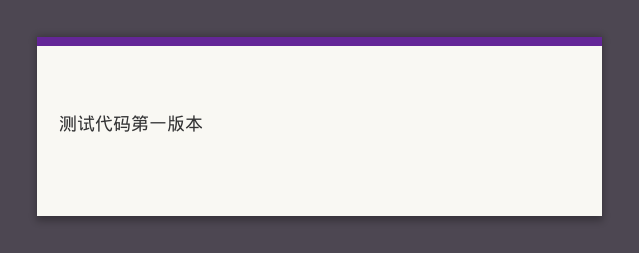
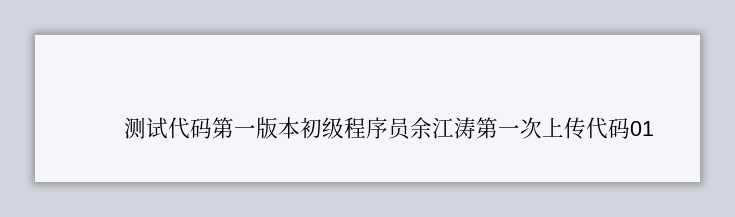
- 测试代码第一版本
+ 测试代码第一版本初级程序员余江涛第一次上传代码01

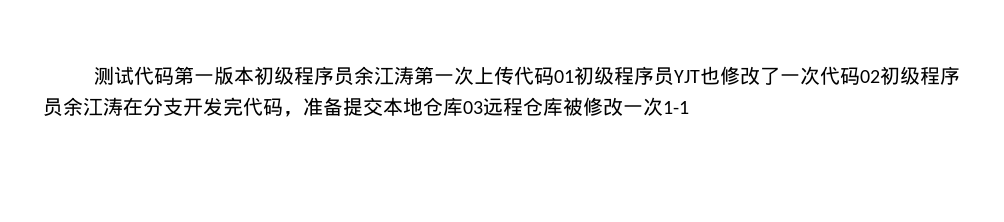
- 测试代码第一版本初级程序员余江涛第一次上传代码01
+ 测试代码第一版本初级程序员余江涛第一次上传代码01初级程序员YJT也修改了一次代码02初级程序员余江涛在分支开发完代码，准备提交本地仓库03远程仓库被修改一次1-1

